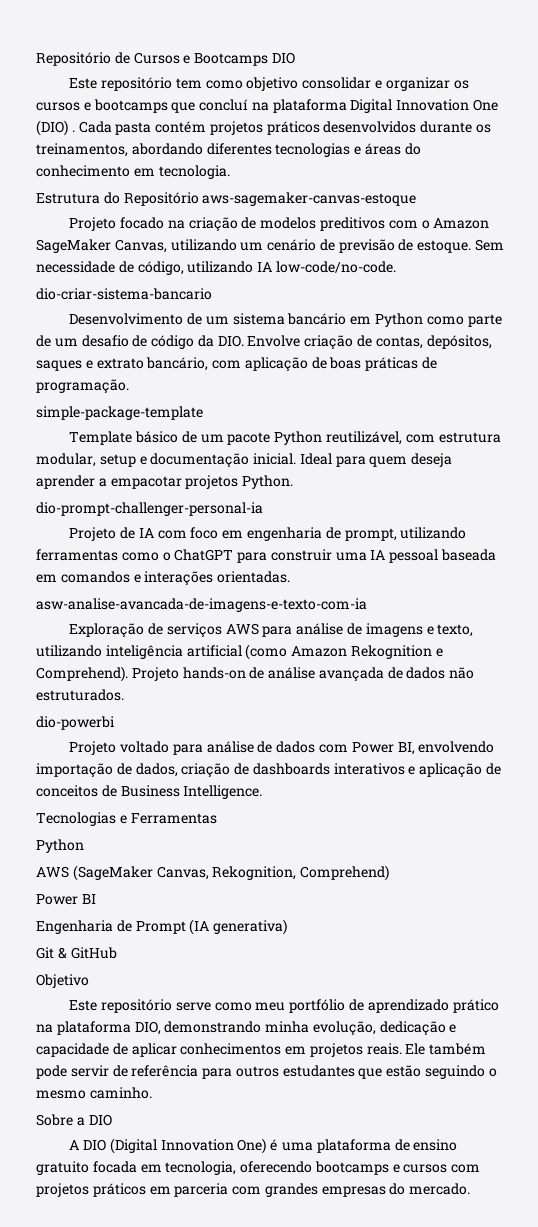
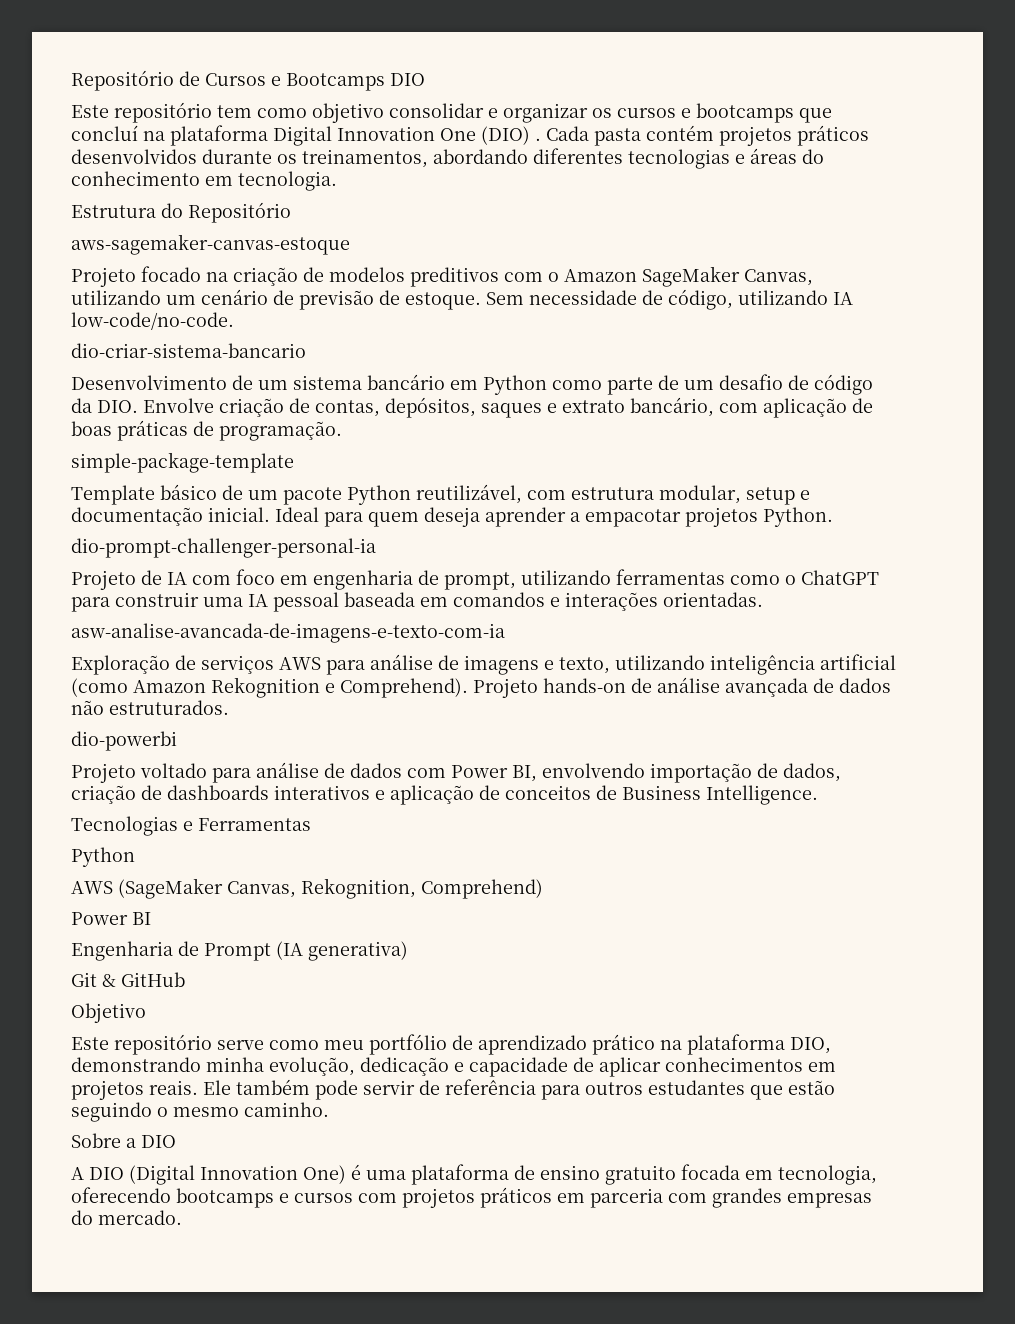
- Estrutura do Repositório aws-sagemaker-canvas-estoque
+ Estrutura do Repositório
+ aws-sagemaker-canvas-estoque

